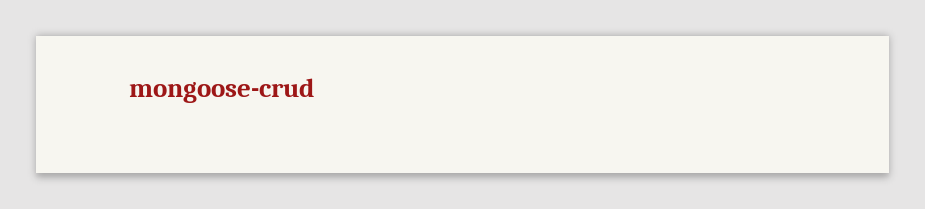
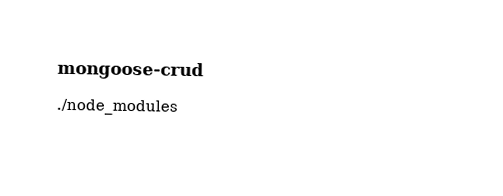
+ ./node_modules

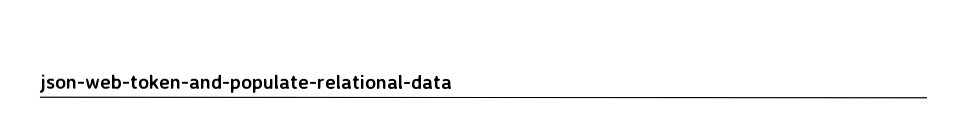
- mongoose-crud
- ./node_modules
+ json-web-token-and-populate-relational-data

